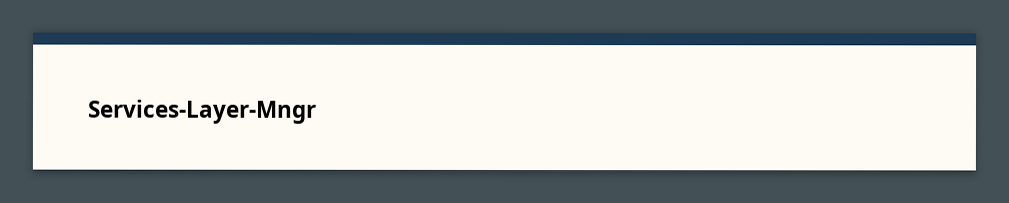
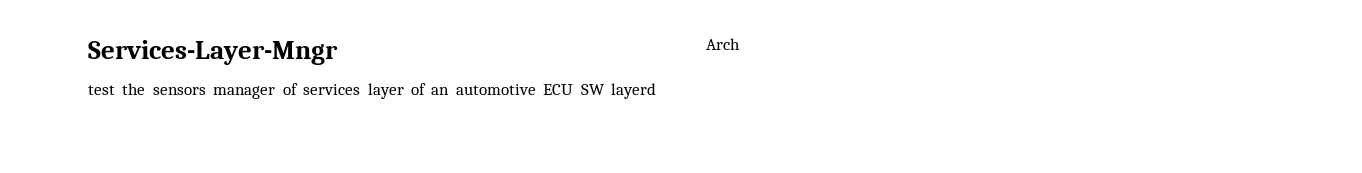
+ test the sensors manager of services layer of an automotive ECU SW layerd Arch

